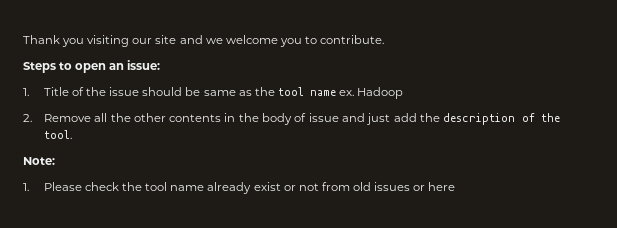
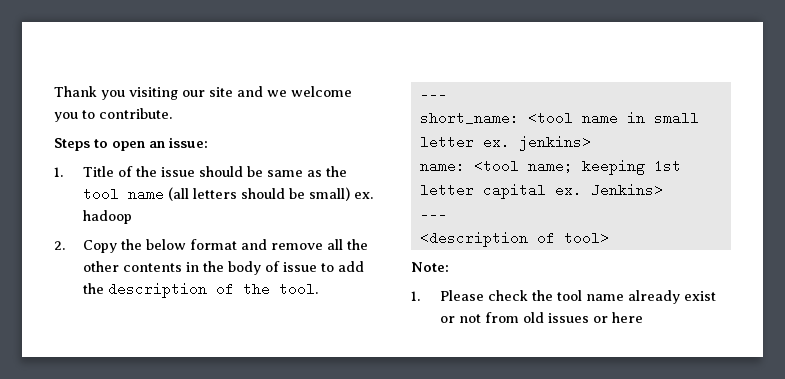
- 1. Title of the issue should be same as the tool name ex. Hadoop
- 2. Remove all the other contents in the body of issue and just add the description of the tool.
+ 1. Title of the issue should be same as the tool name (all letters should be small) ex. hadoop
+ 2. Copy the below format and remove all the other contents in the body of issue to add the description of the tool.
+ ---
+ short_name: <tool name in small letter ex. jenkins>
+ name: <tool name; keeping 1st letter capital ex. Jenkins>
+ ---
+ <description of tool>

